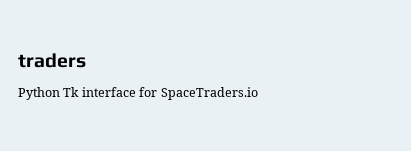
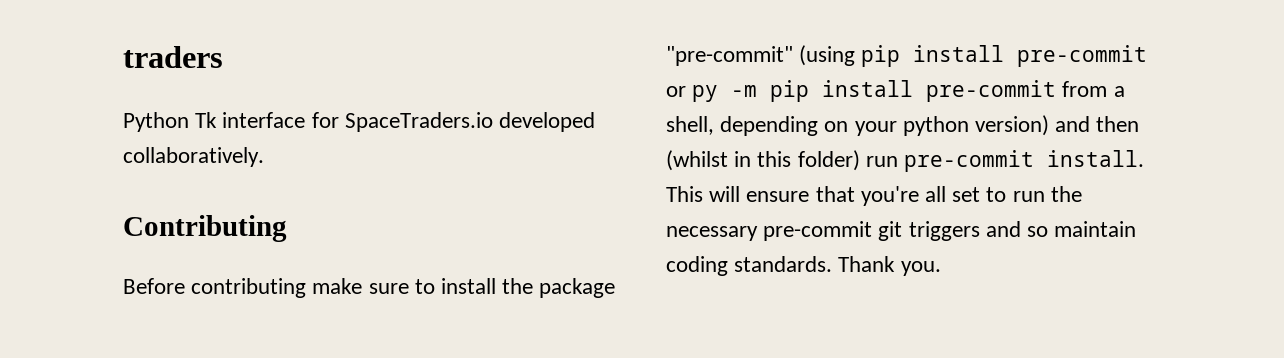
- Python Tk interface for SpaceTraders.io
+ Python Tk interface for SpaceTraders.io developed collaboratively.
+ Contributing
+ Before contributing make sure to install the package "pre-commit" (using pip install pre-commit or py -m pip install pre-commit from a shell, depending on your python version) and then (whilst in this folder) run pre-commit install. This will ensure that you're all set to run the necessary pre-commit git triggers and so maintain coding standards. Thank you.

